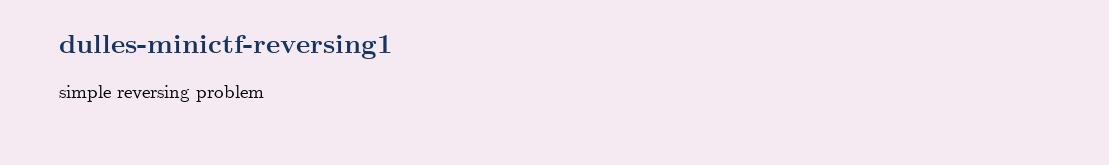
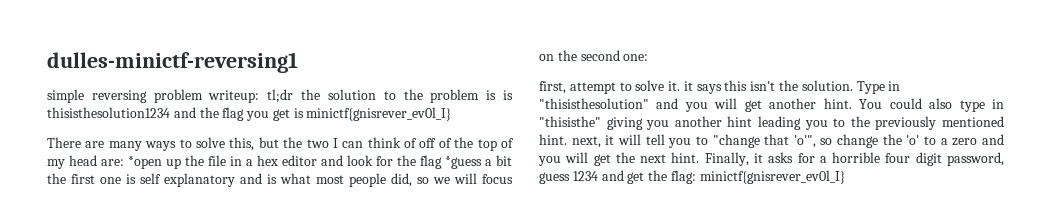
- simple reversing problem
+ simple reversing problem writeup: tl;dr the solution to the problem is is thisisthesolution1234 and the flag you get is minictf{gnisrever_ev0l_I}
+ There are many ways to solve this, but the two I can think of off of the top of my head are: *open up the file in a hex editor and look for the flag *guess a bit the first one is self explanatory and is what most people did, so we will focus on the second one:
+ first, attempt to solve it. it says this isn't the solution. Type in "thisisthesolution" and you will get another hint. You could also type in "thisisthe" giving you another hint leading you to the previously mentioned hint. next, it will tell you to "change that 'o'", so change the 'o' to a zero and you will get the next hint. Finally, it asks for a horrible four digit password, guess 1234 and get the flag: minictf{gnisrever_ev0l_I}

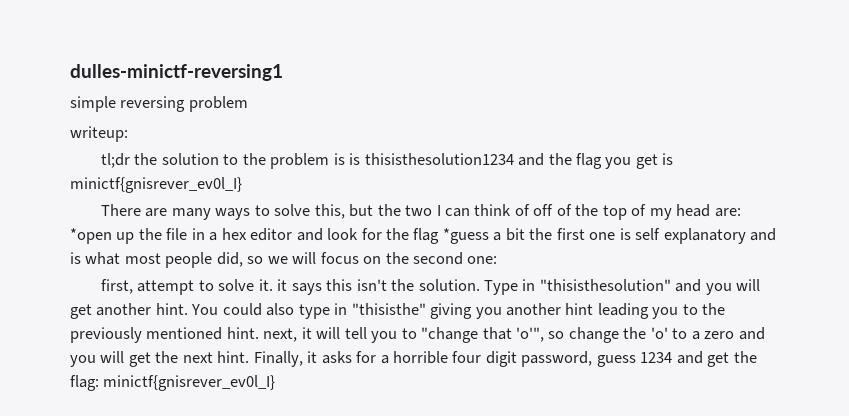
- simple reversing problem writeup: tl;dr the solution to the problem is is thisisthesolution1234 and the flag you get is minictf{gnisrever_ev0l_I}
+ simple reversing problem
+ writeup:
+ tl;dr the solution to the problem is is thisisthesolution1234 and the flag you get is minictf{gnisrever_ev0l_I}

